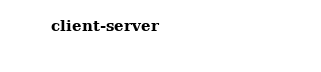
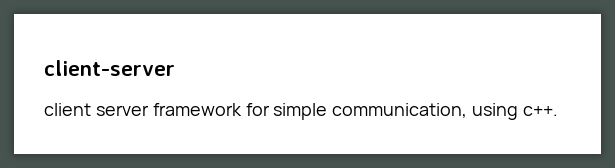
+ client server framework for simple communication, using c++.

